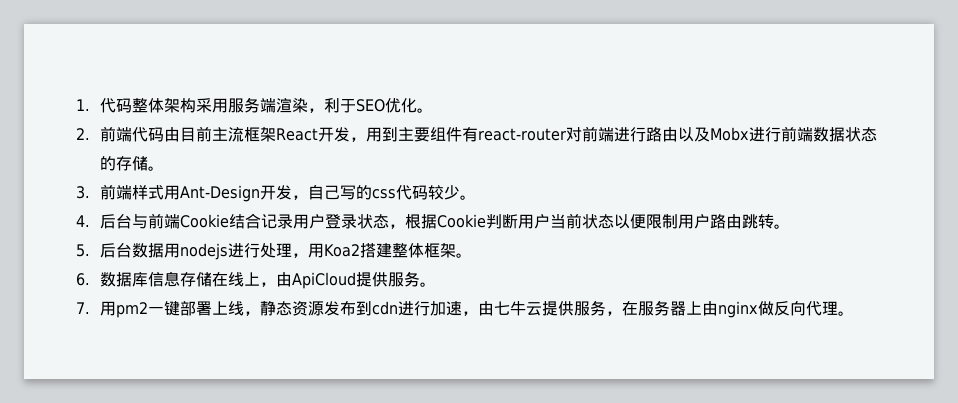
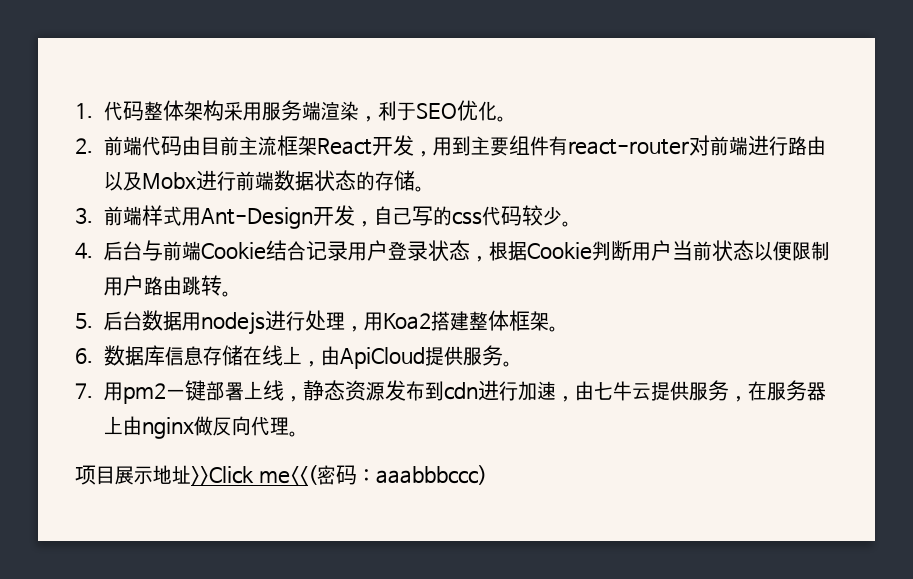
+ 项目展示地址>>Click me<<(密码：aaabbbccc)

